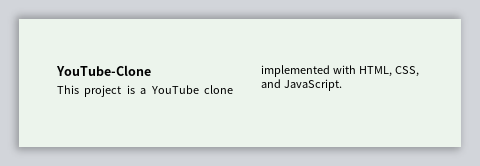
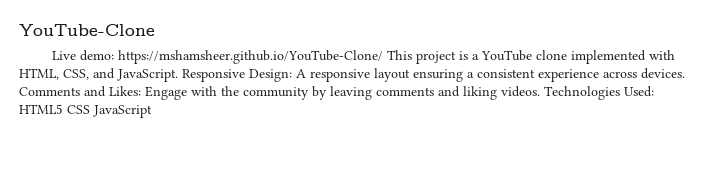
- This project is a YouTube clone implemented with HTML, CSS, and JavaScript.
+ Live demo: https://mshamsheer.github.io/YouTube-Clone/ This project is a YouTube clone implemented with HTML, CSS, and JavaScript.
+ Responsive Design: A responsive layout ensuring a consistent experience across devices. Comments and Likes: Engage with the community by leaving comments and liking videos. Technologies Used: HTML5 CSS JavaScript

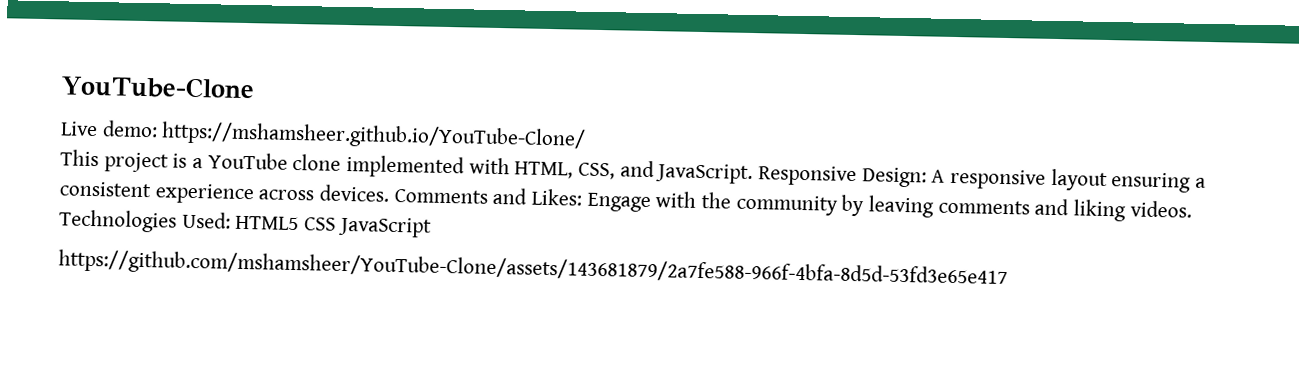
- Live demo: https://mshamsheer.github.io/YouTube-Clone/ This project is a YouTube clone implemented with HTML, CSS, and JavaScript.
+ Live demo: https://mshamsheer.github.io/YouTube-Clone/
+ This project is a YouTube clone implemented with HTML, CSS, and JavaScript.
+ https://github.com/mshamsheer/YouTube-Clone/assets/143681879/2a7fe588-966f-4bfa-8d5d-53fd3e65e417

